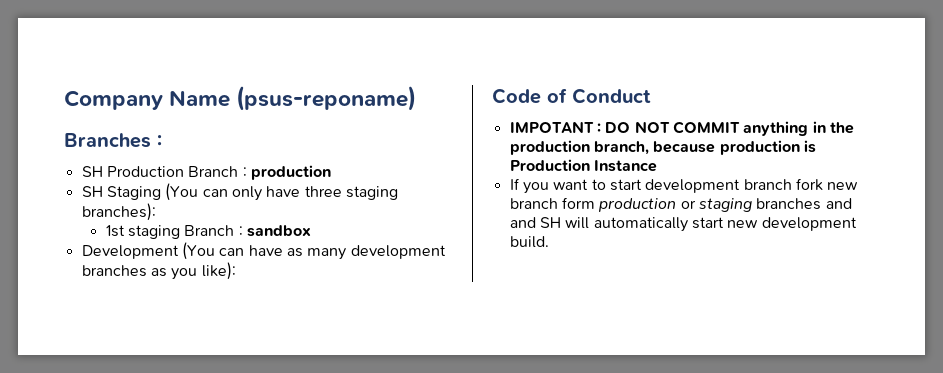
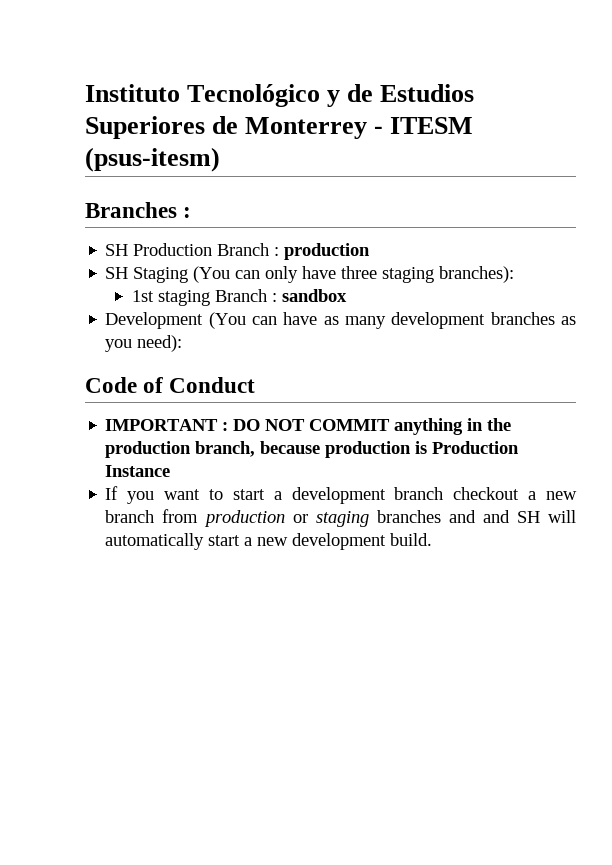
- Company Name (psus-reponame)
+ Instituto Tecnológico y de Estudios Superiores de Monterrey - ITESM (psus-itesm)
- Development (You can have as many development branches as you like):
+ Development (You can have as many development branches as you need):
- IMPOTANT : DO NOT COMMIT anything in the production branch, because production is Production Instance
+ IMPORTANT : DO NOT COMMIT anything in the production branch, because production is Production Instance
- If you want to start development branch fork new branch form production or staging branches and and SH will automatically start new development build.
+ If you want to start a development branch checkout a new branch from production or staging branches and and SH will automatically start a new development build.

